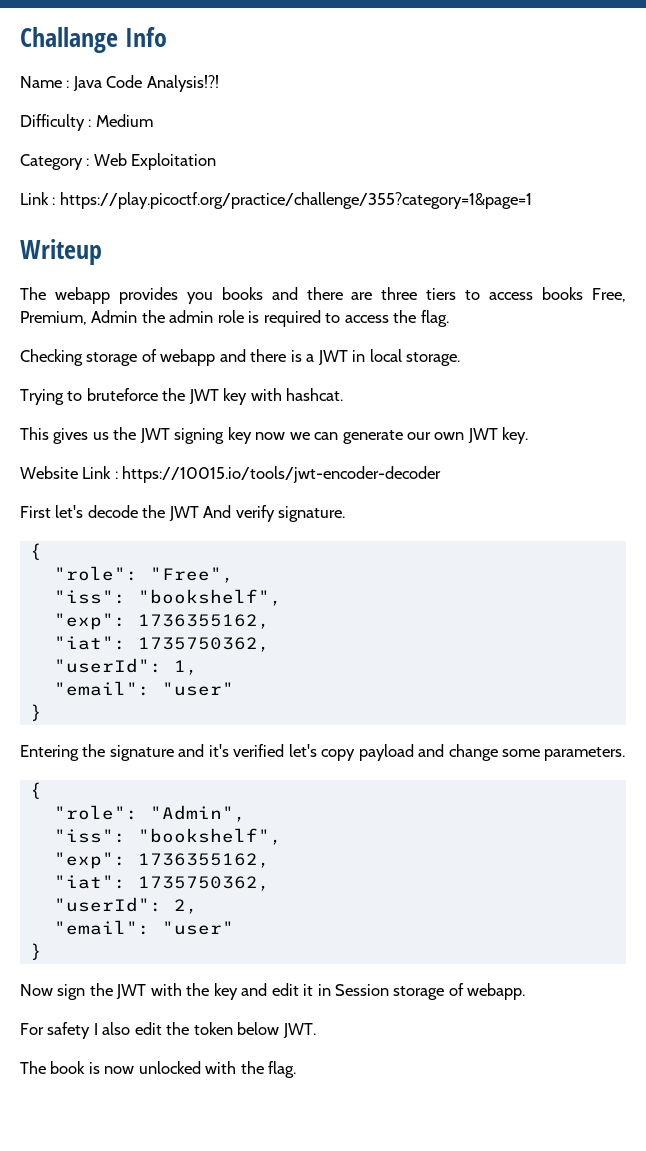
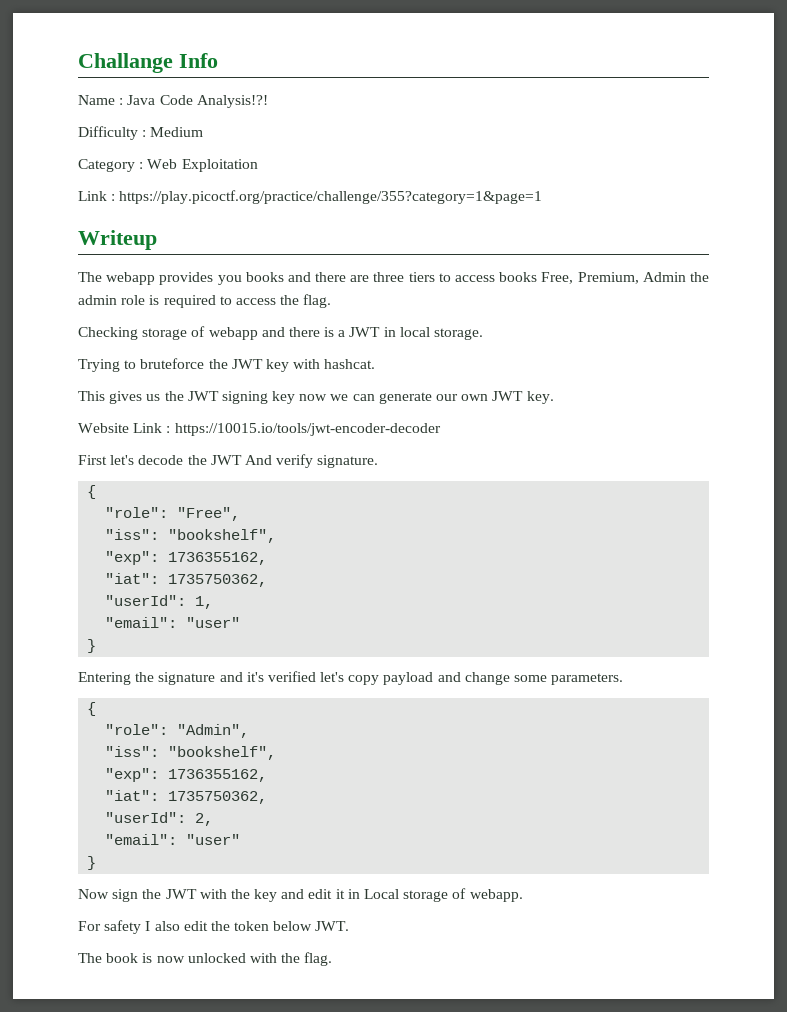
- Now sign the JWT with the key and edit it in Session storage of webapp.
+ Now sign the JWT with the key and edit it in Local storage of webapp.

